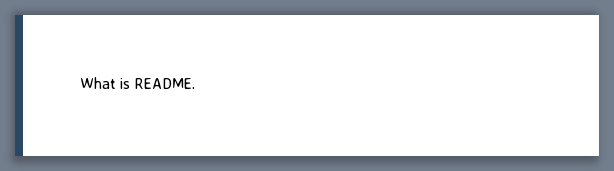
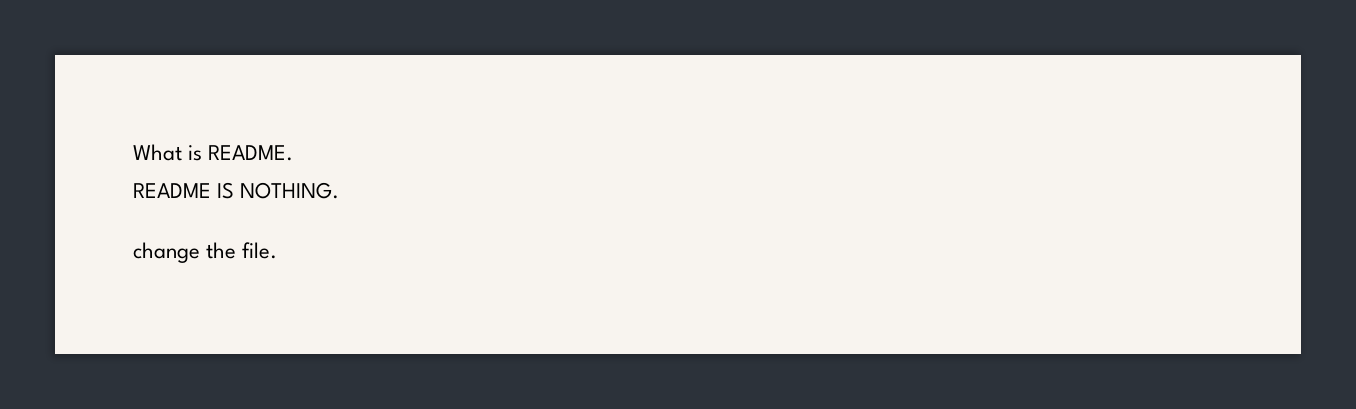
+ README IS NOTHING.
+ change the file.

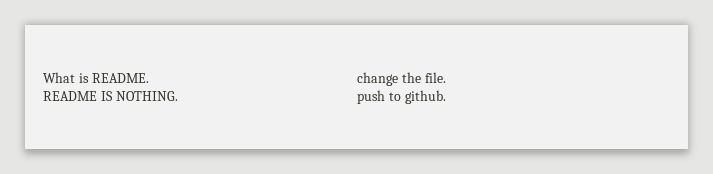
+ push to github.

